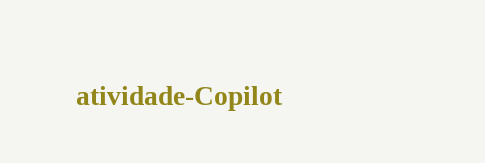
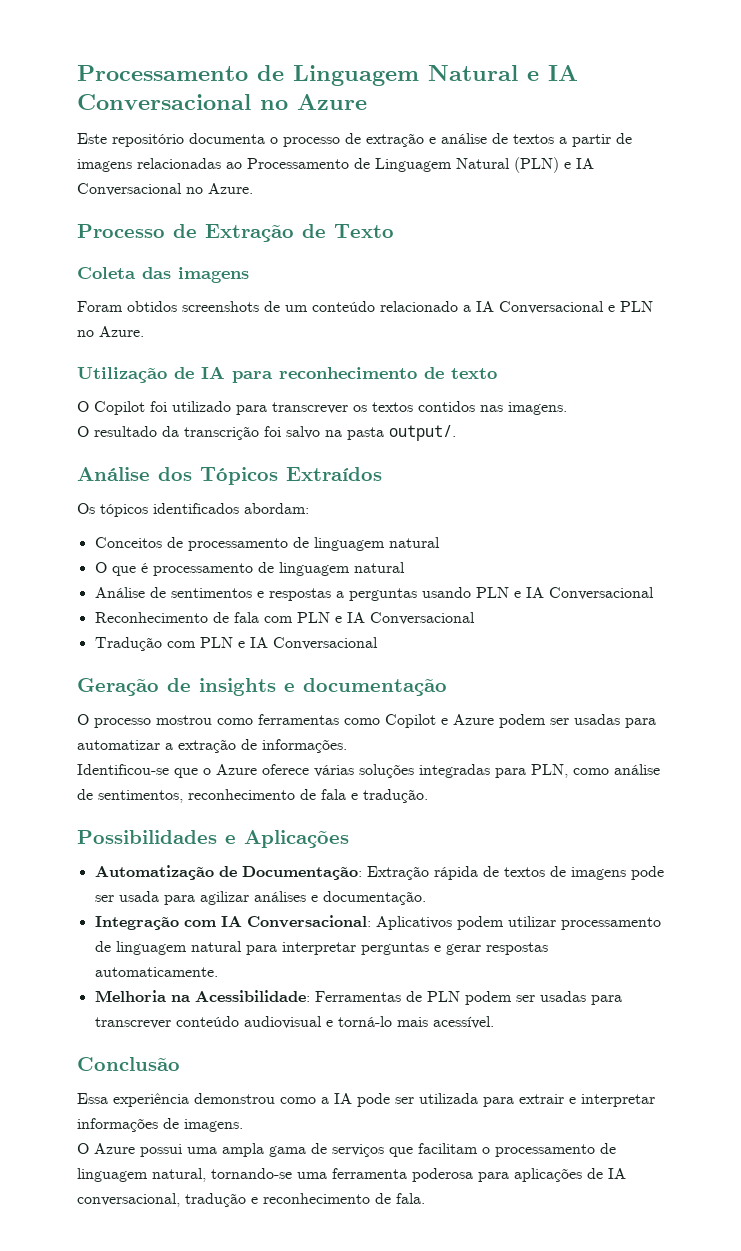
- atividade-Copilot
+ Processamento de Linguagem Natural e IA Conversacional no Azure
+ Este repositório documenta o processo de extração e análise de textos a partir de imagens relacionadas ao Processamento de Linguagem Natural (PLN) e IA Conversacional no Azure.
+ Processo de Extração de Texto
+ Coleta das imagens
+ Foram obtidos screenshots de um conteúdo relacionado a IA Conversacional e PLN no Azure.
+ Utilização de IA para reconhecimento de texto
+ O Copilot foi utilizado para transcrever os textos contidos nas imagens.
+ O resultado da transcrição foi salvo na pasta output/.
+ Análise dos Tópicos Extraídos
+ Os tópicos identificados abordam:
+ Conceitos de processamento de linguagem natural
+ O que é processamento de linguagem natural
+ Análise de sentimentos e respostas a perguntas usando PLN e IA Conversacional
+ Reconhecimento de fala com PLN e IA Conversacional
+ Tradução com PLN e IA Conversacional
+ Geração de insights e documentação
+ O processo mostrou como ferramentas como Copilot e Azure podem ser usadas para automatizar a extração de informações.
+ Identificou-se que o Azure oferece várias soluções integradas para PLN, como análise de sentimentos, reconhecimento de fala e tradução.
+ Possibilidades e Aplicações
+ Automatização de Documentação: Extração rápida de textos de imagens pode ser usada para agilizar análises e documentação.
+ Integração com IA Conversacional: Aplicativos podem utilizar processamento de linguagem natural para interpretar perguntas e gerar respostas automaticamente.
+ Melhoria na Acessibilidade: Ferramentas de PLN podem ser usadas para transcrever conteúdo audiovisual e torná-lo mais acessível.
+ Conclusão
+ Essa experiência demonstrou como a IA pode ser utilizada para extrair e interpretar informações de imagens.
+ O Azure possui uma ampla gama de serviços que facilitam o processamento de linguagem natural, tornando-se uma ferramenta poderosa para aplicações de IA conversacional, tradução e reconhecimento de fala.

